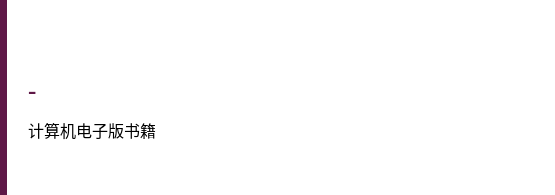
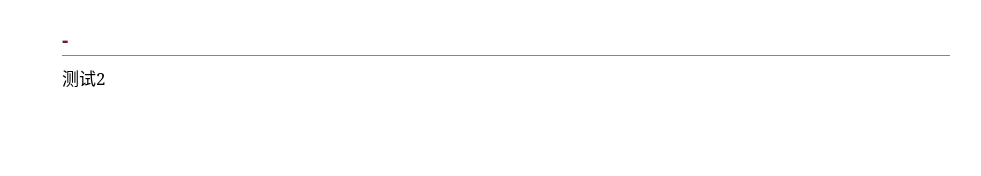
- 计算机电子版书籍
+ 测试2

